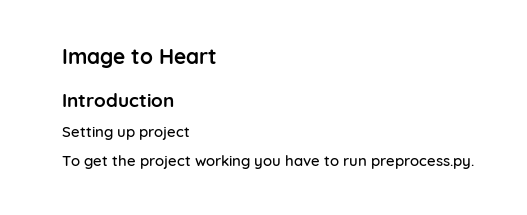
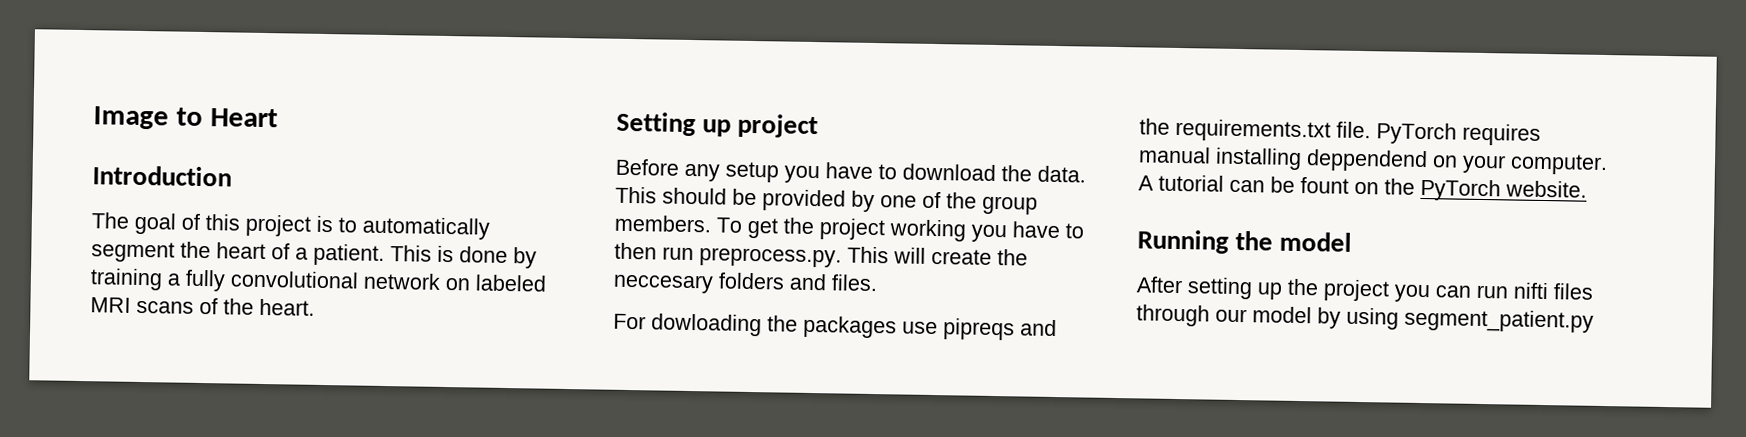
+ The goal of this project is to automatically segment the heart of a patient. This is done by training a fully convolutional network on labeled MRI scans of the heart.
  Setting up project
- To get the project working you have to run preprocess.py.
+ Before any setup you have to download the data. This should be provided by one of the group members. To get the project working you have to then run preprocess.py. This will create the neccesary folders and files.
+ For dowloading the packages use pipreqs and the requirements.txt file. PyTorch requires manual installing deppendend on your computer. A tutorial can be fount on the PyTorch website.
+ Running the model
+ After setting up the project you can run nifti files through our model by using segment_patient.py

